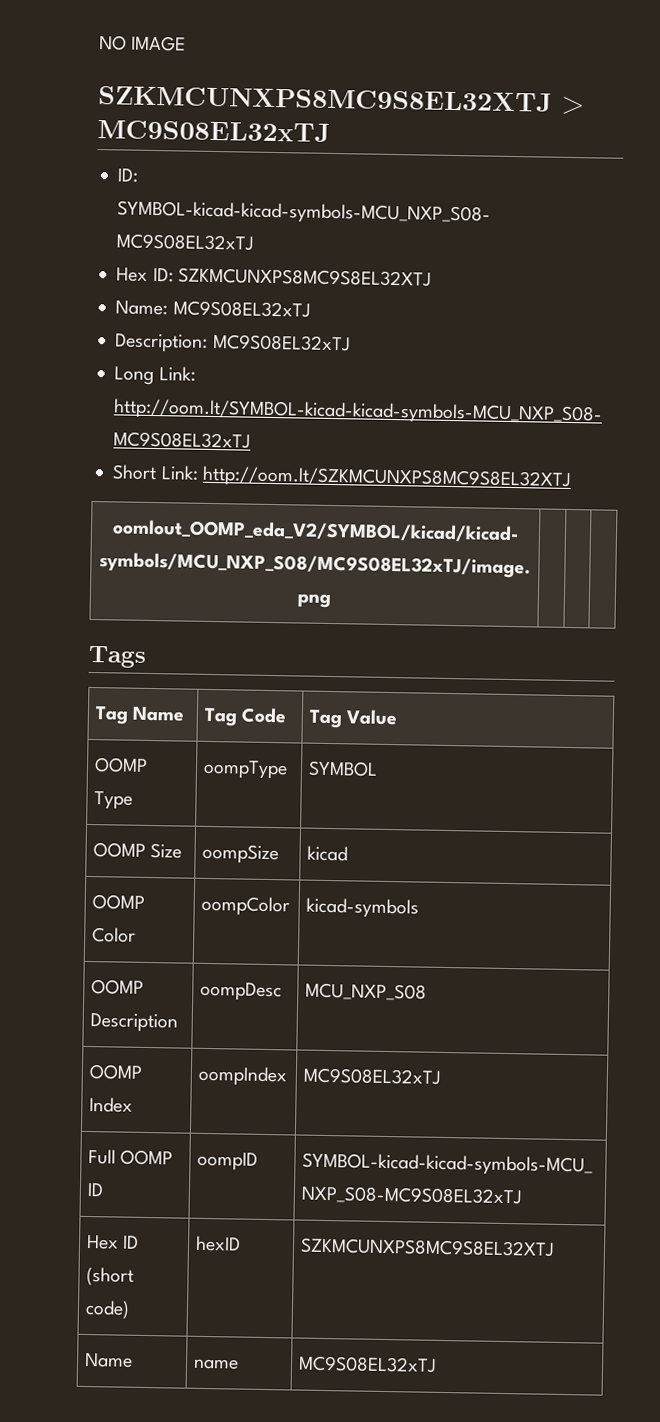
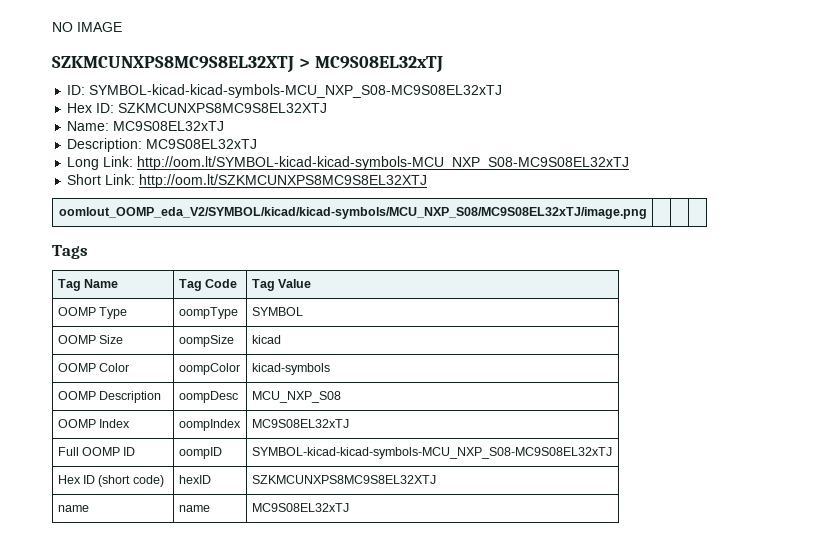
- Name | name | MC9S08EL32xTJ
+ name | name | MC9S08EL32xTJ

